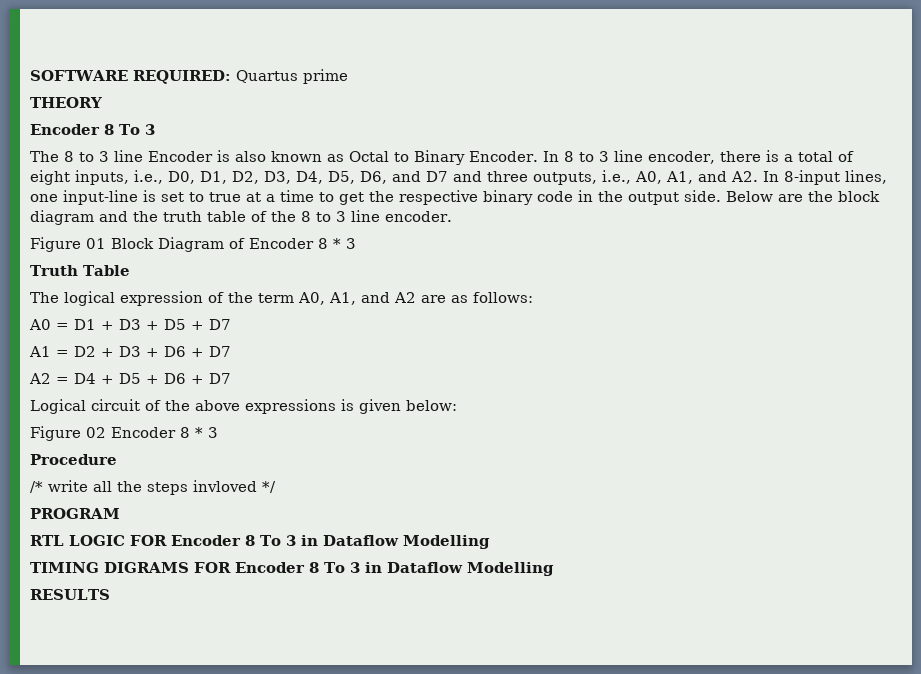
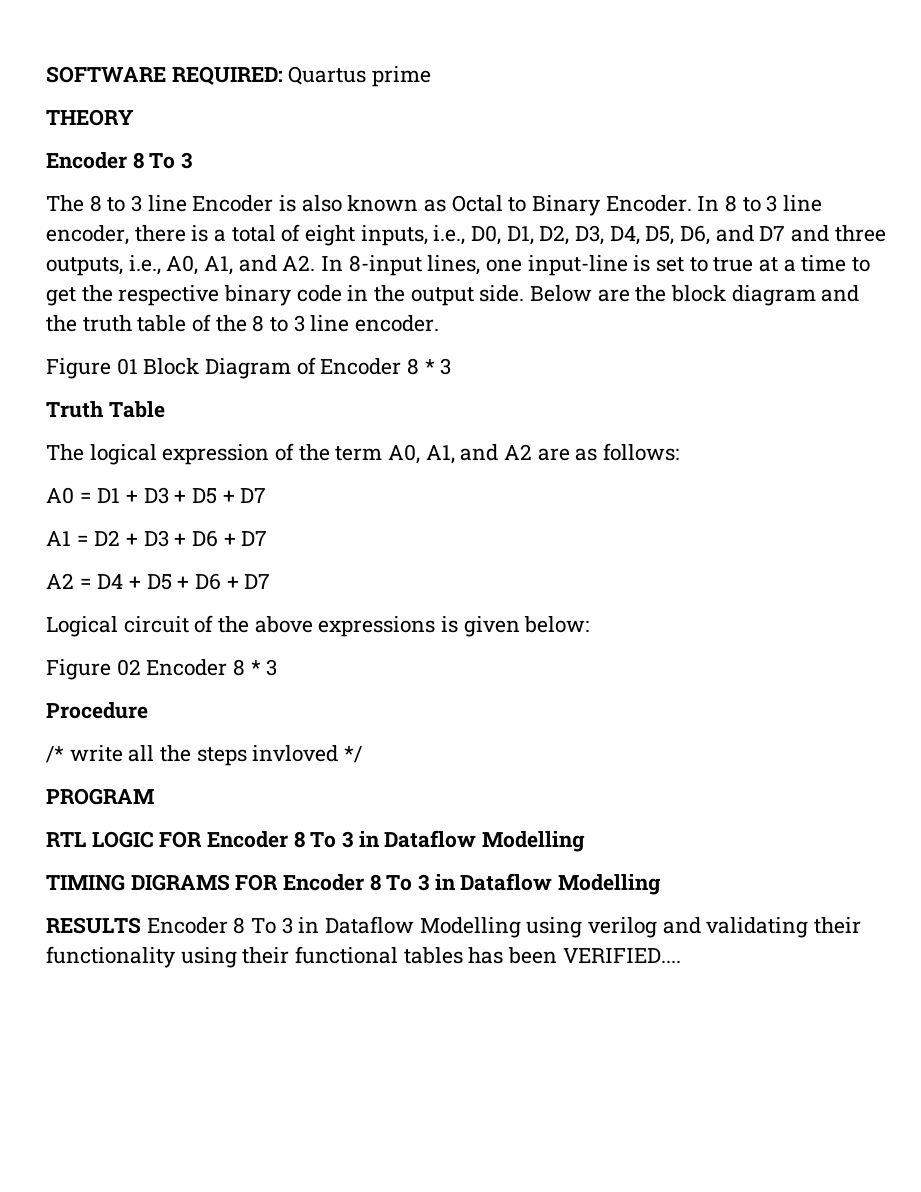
- RESULTS
+ RESULTS Encoder 8 To 3 in Dataflow Modelling using verilog and validating their functionality using their functional tables has been VERIFIED....

